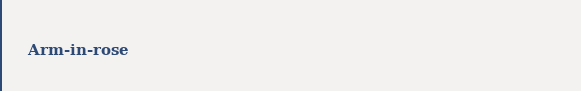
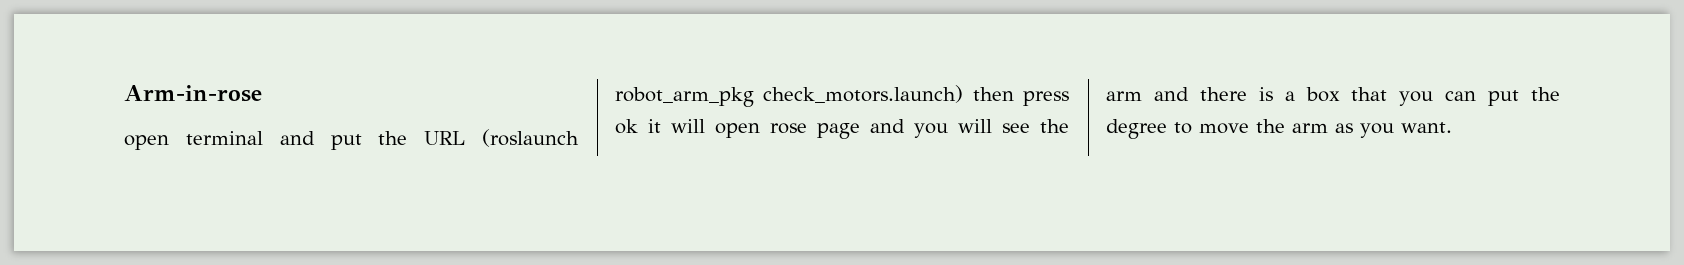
+ open terminal and put the URL (roslaunch robot_arm_pkg check_motors.launch) then press ok it will open rose page and you will see the arm and there is a box that you can put the degree to move the arm as you want.

